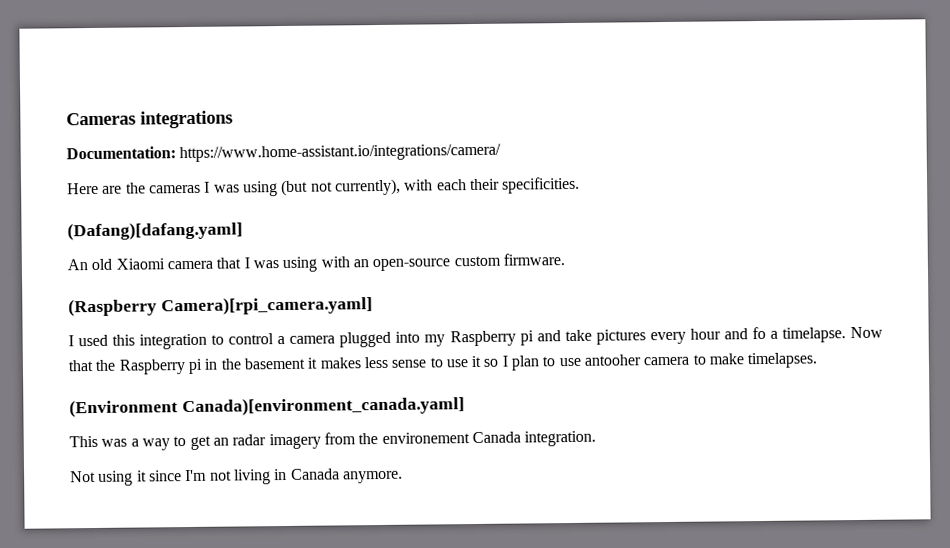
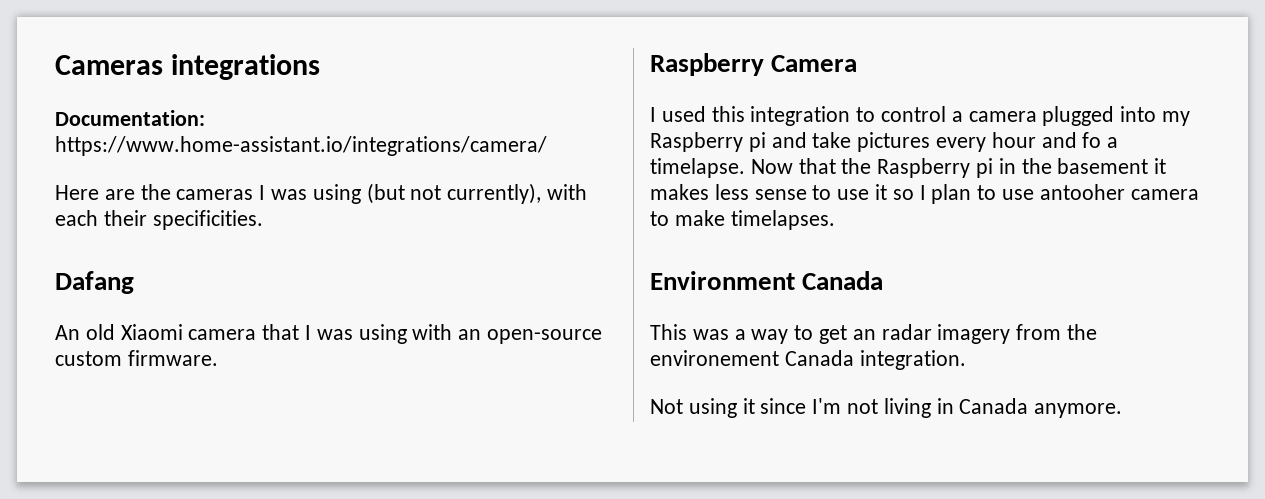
- (Dafang)[dafang.yaml]
+ Dafang
- (Raspberry Camera)[rpi_camera.yaml]
+ Raspberry Camera
- (Environment Canada)[environment_canada.yaml]
+ Environment Canada

